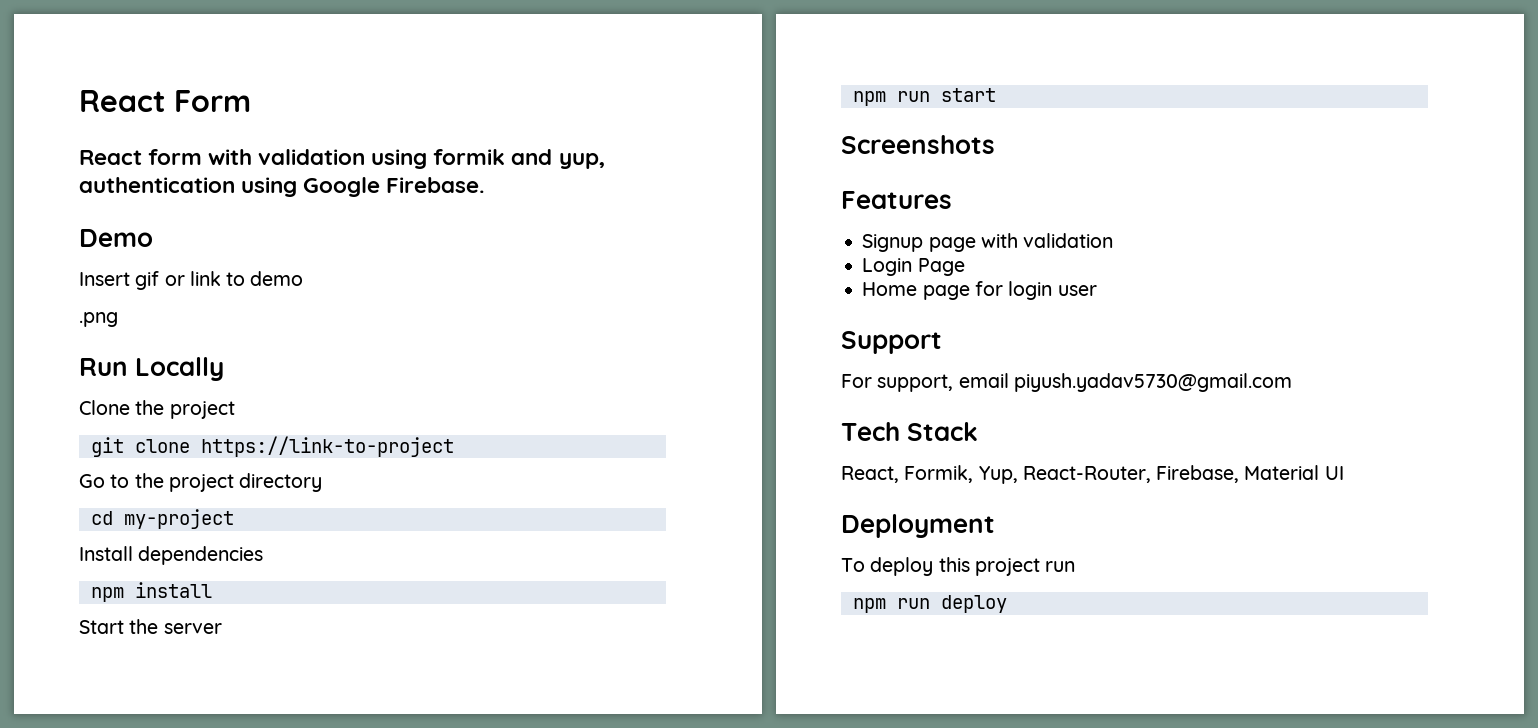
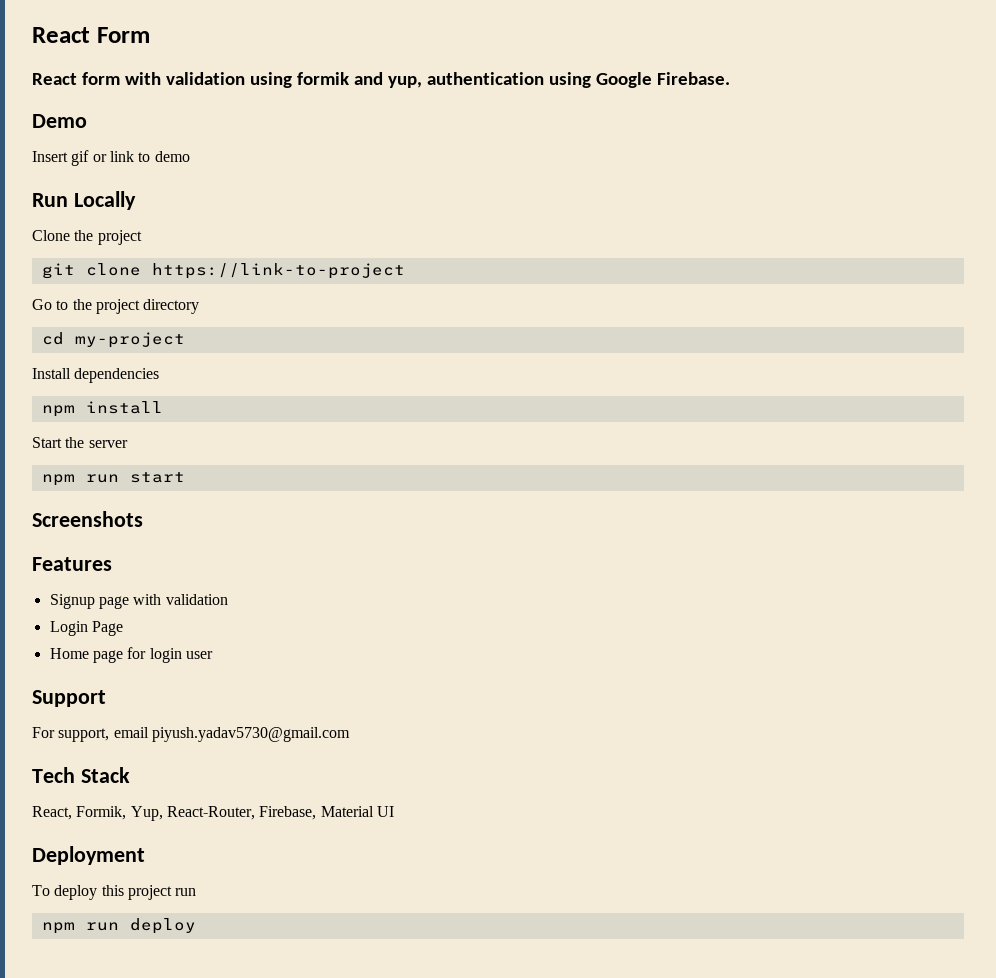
- .png

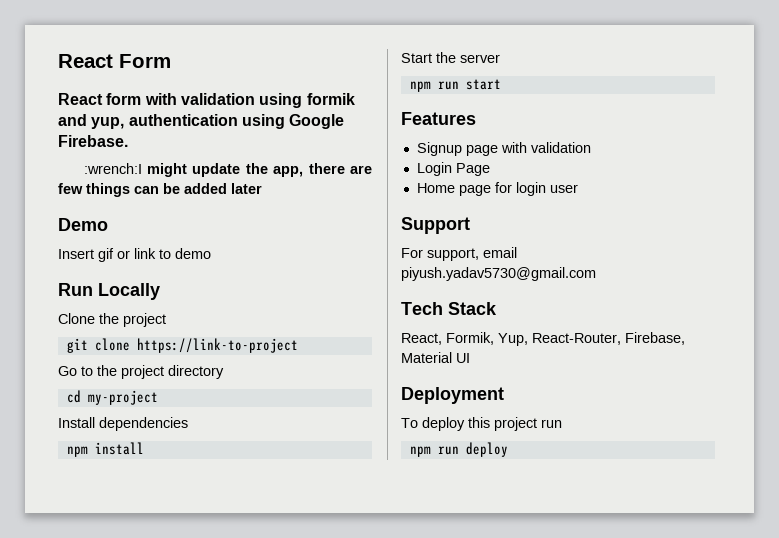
+ :wrench:I might update the app, there are few things can be added later
- Screenshots

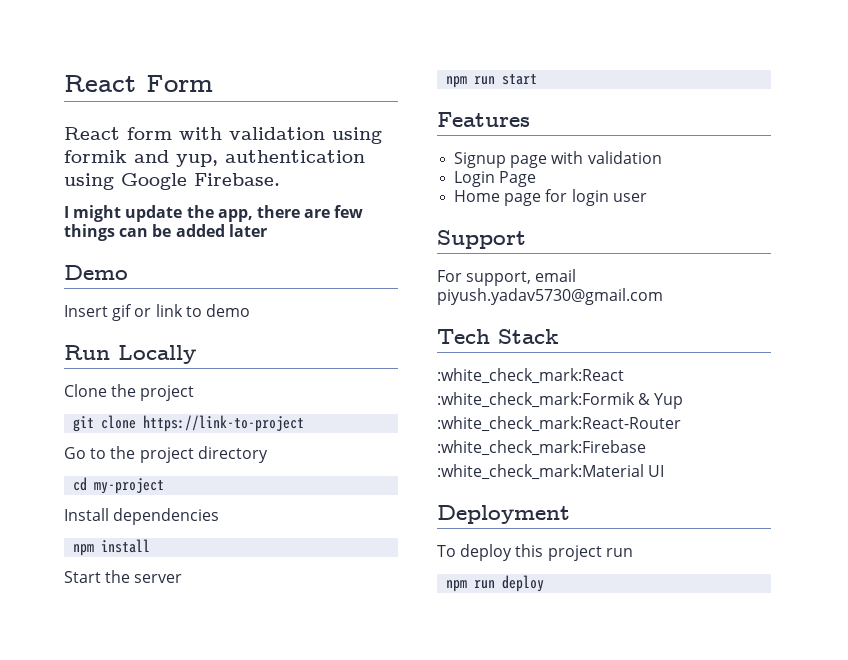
- :wrench:I might update the app, there are few things can be added later
+ I might update the app, there are few things can be added later
- React, Formik, Yup, React-Router, Firebase, Material UI
+ :white_check_mark:React
+ :white_check_mark:Formik & Yup
+ :white_check_mark:React-Router
+ :white_check_mark:Firebase
+ :white_check_mark:Material UI

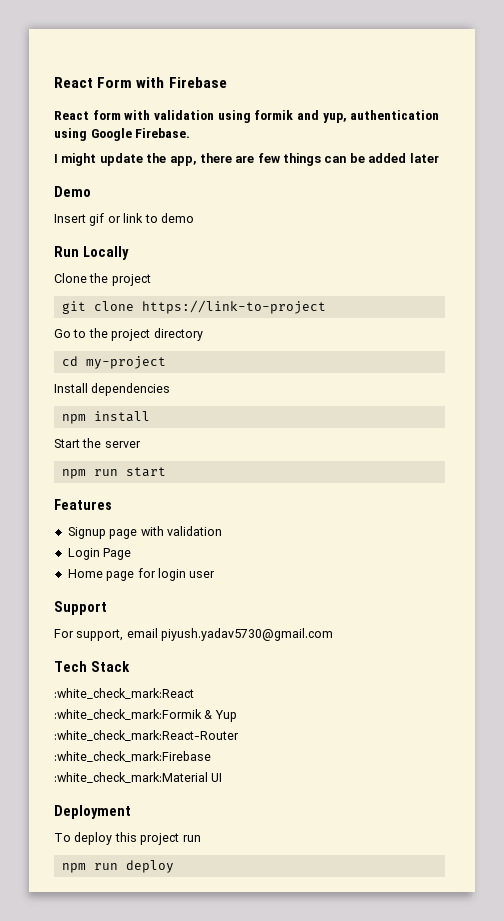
- React Form
+ React Form with Firebase

